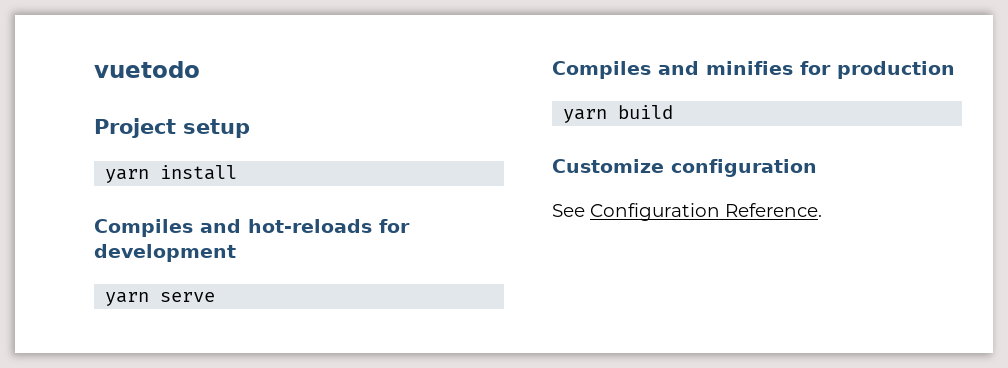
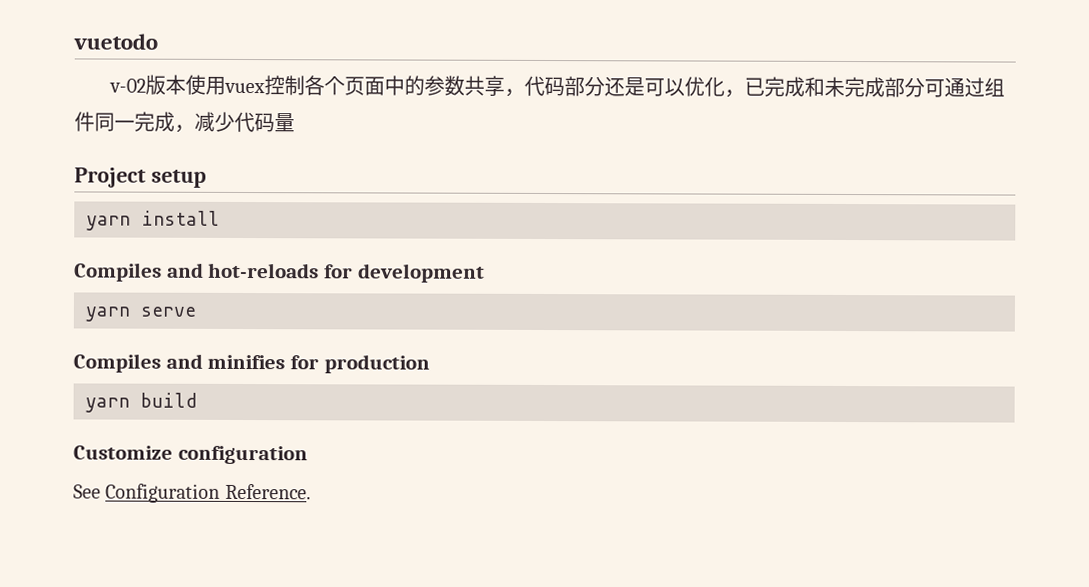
+ v-02版本使用vuex控制各个页面中的参数共享，代码部分还是可以优化，已完成和未完成部分可通过组件同一完成，减少代码量

